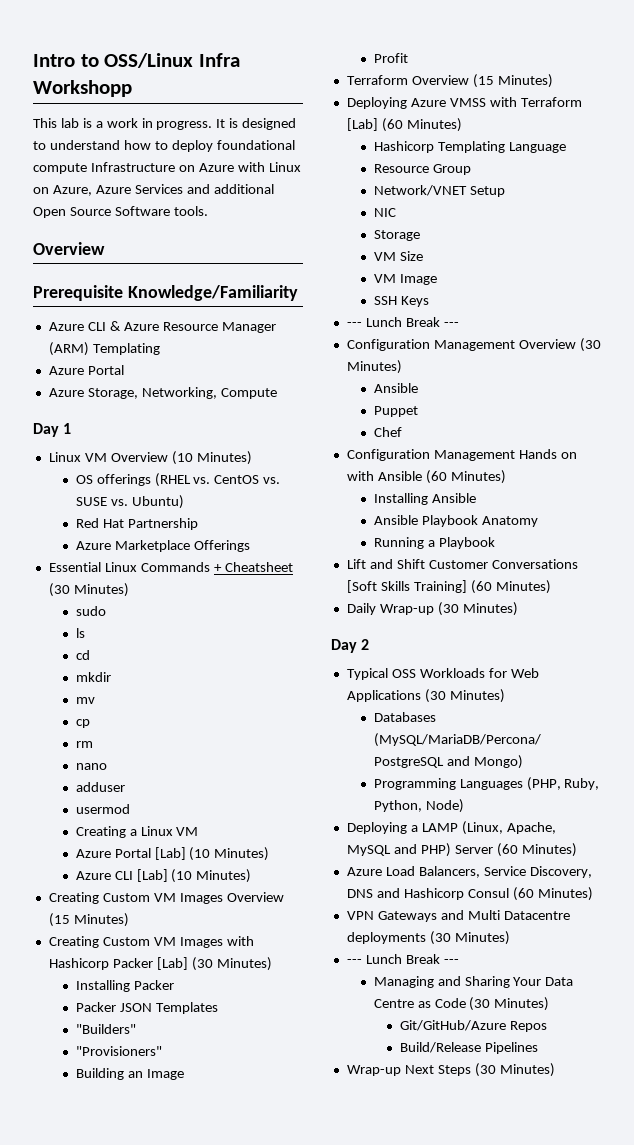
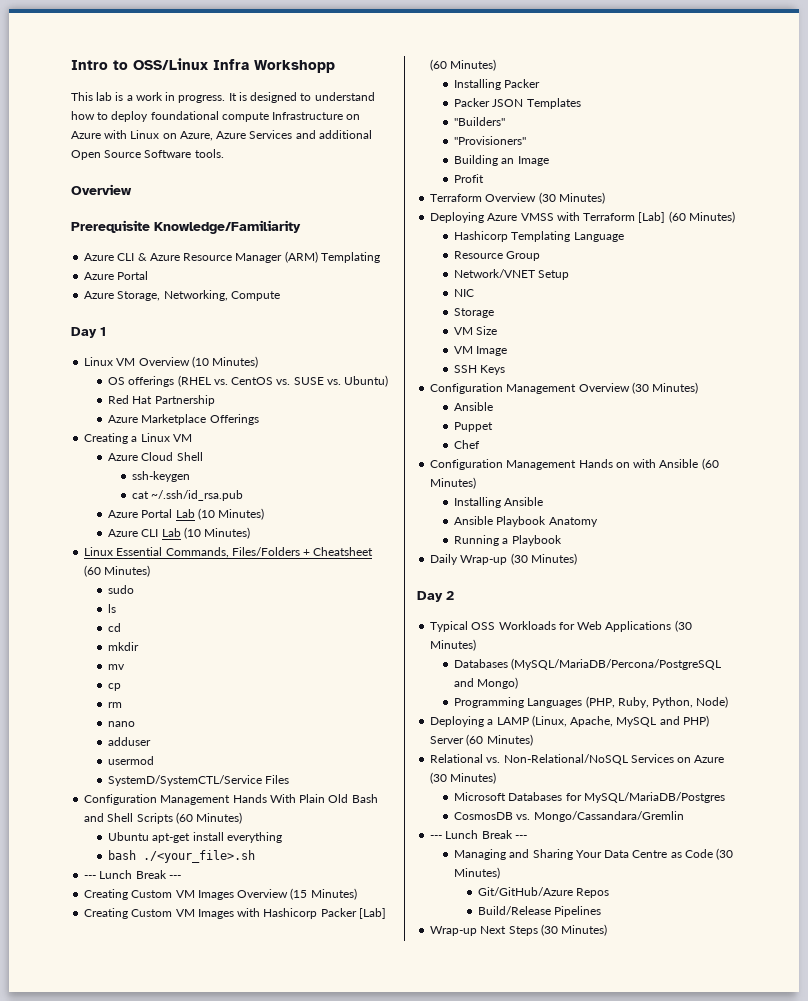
- Essential Linux Commands + Cheatsheet (30 Minutes)
+ Creating a Linux VM
+ Azure Cloud Shell
+ ssh-keygen
+ cat ~/.ssh/id_rsa.pub
+ Azure Portal Lab (10 Minutes)
+ Azure CLI Lab (10 Minutes)
+ Linux Essential Commands, Files/Folders + Cheatsheet (60 Minutes)
- Creating a Linux VM
- Azure Portal [Lab] (10 Minutes)
- Azure CLI [Lab] (10 Minutes)
+ SystemD/SystemCTL/Service Files
+ Configuration Management Hands With Plain Old Bash and Shell Scripts (60 Minutes)
+ Ubuntu apt-get install everything
+ bash ./<your_file>.sh
+ --- Lunch Break ---
- Creating Custom VM Images with Hashicorp Packer [Lab] (30 Minutes)
+ Creating Custom VM Images with Hashicorp Packer [Lab] (60 Minutes)
- Terraform Overview (15 Minutes)
+ Terraform Overview (30 Minutes)
  SSH Keys
- --- Lunch Break ---
- Lift and Shift Customer Conversations [Soft Skills Training] (60 Minutes)
- Azure Load Balancers, Service Discovery, DNS and Hashicorp Consul (60 Minutes)
- VPN Gateways and Multi Datacentre deployments (30 Minutes)
+ Relational vs. Non-Relational/NoSQL Services on Azure (30 Minutes)
+ Microsoft Databases for MySQL/MariaDB/Postgres
+ CosmosDB vs. Mongo/Cassandara/Gremlin

